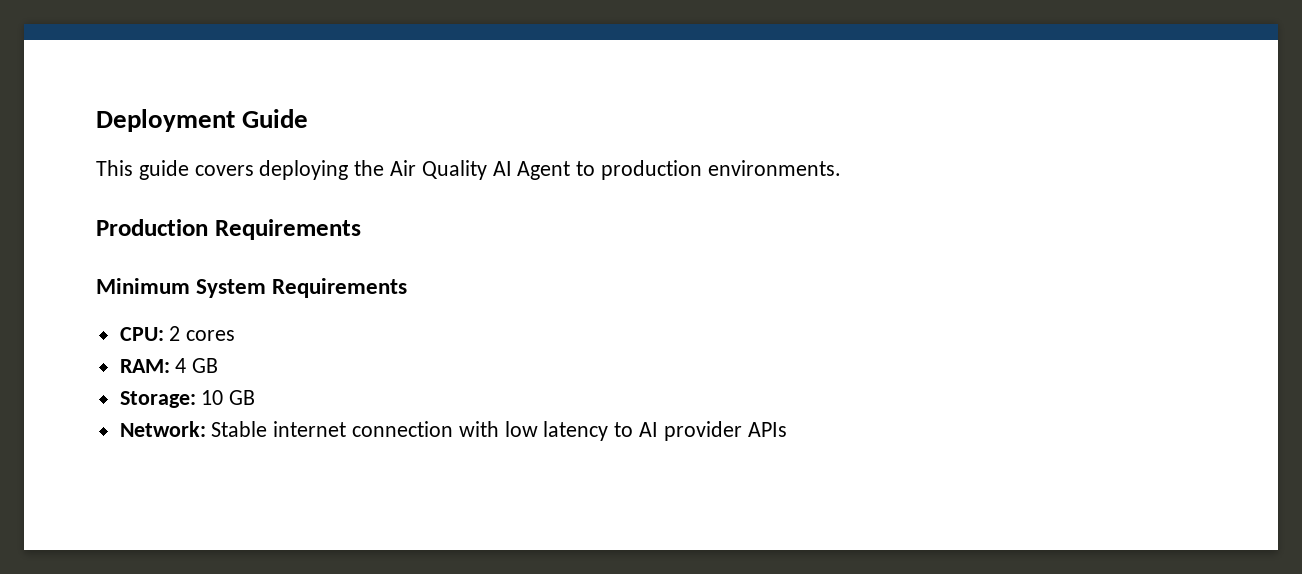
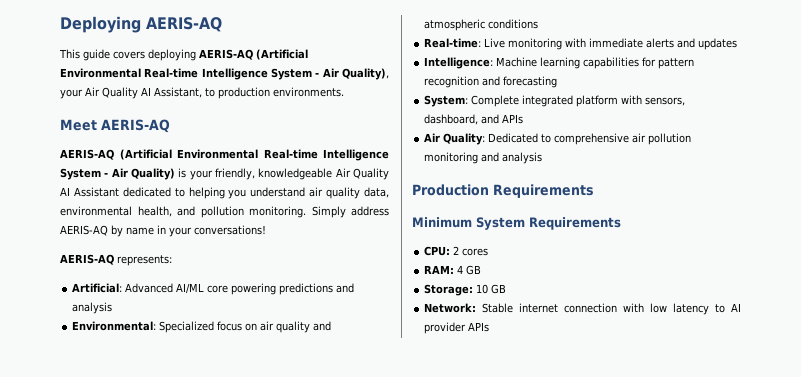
- Deployment Guide
+ Deploying AERIS-AQ
- This guide covers deploying the Air Quality AI Agent to production environments.
+ This guide covers deploying AERIS-AQ (Artificial Environmental Real-time Intelligence System - Air Quality), your Air Quality AI Assistant, to production environments.
+ Meet AERIS-AQ
+ AERIS-AQ (Artificial Environmental Real-time Intelligence System - Air Quality) is your friendly, knowledgeable Air Quality AI Assistant dedicated to helping you understand air quality data, environmental health, and pollution monitoring. Simply address AERIS-AQ by name in your conversations!
+ AERIS-AQ represents:
+ Artificial: Advanced AI/ML core powering predictions and analysis
+ Environmental: Specialized focus on air quality and atmospheric conditions
+ Real-time: Live monitoring with immediate alerts and updates
+ Intelligence: Machine learning capabilities for pattern recognition and forecasting
+ System: Complete integrated platform with sensors, dashboard, and APIs
+ Air Quality: Dedicated to comprehensive air pollution monitoring and analysis

